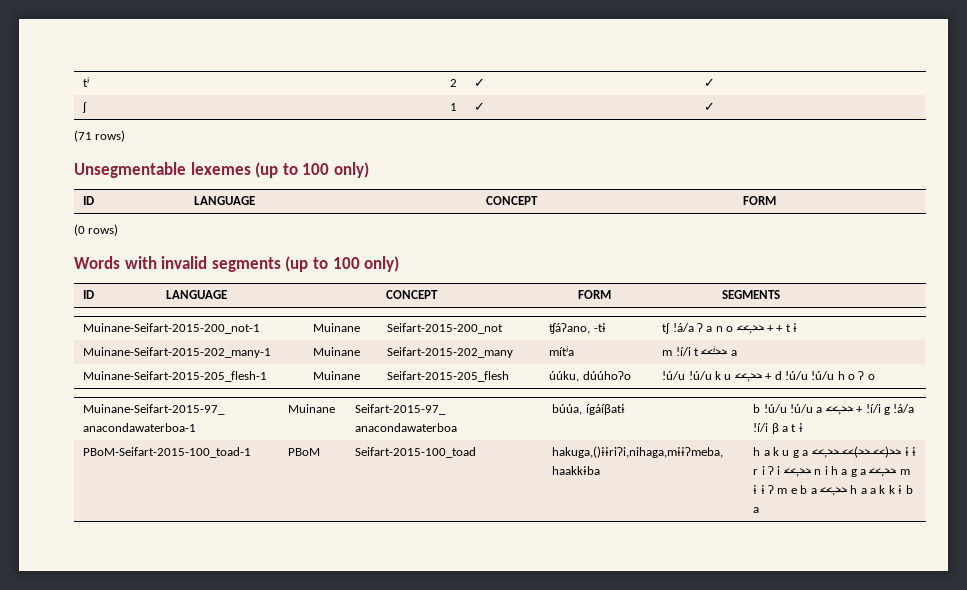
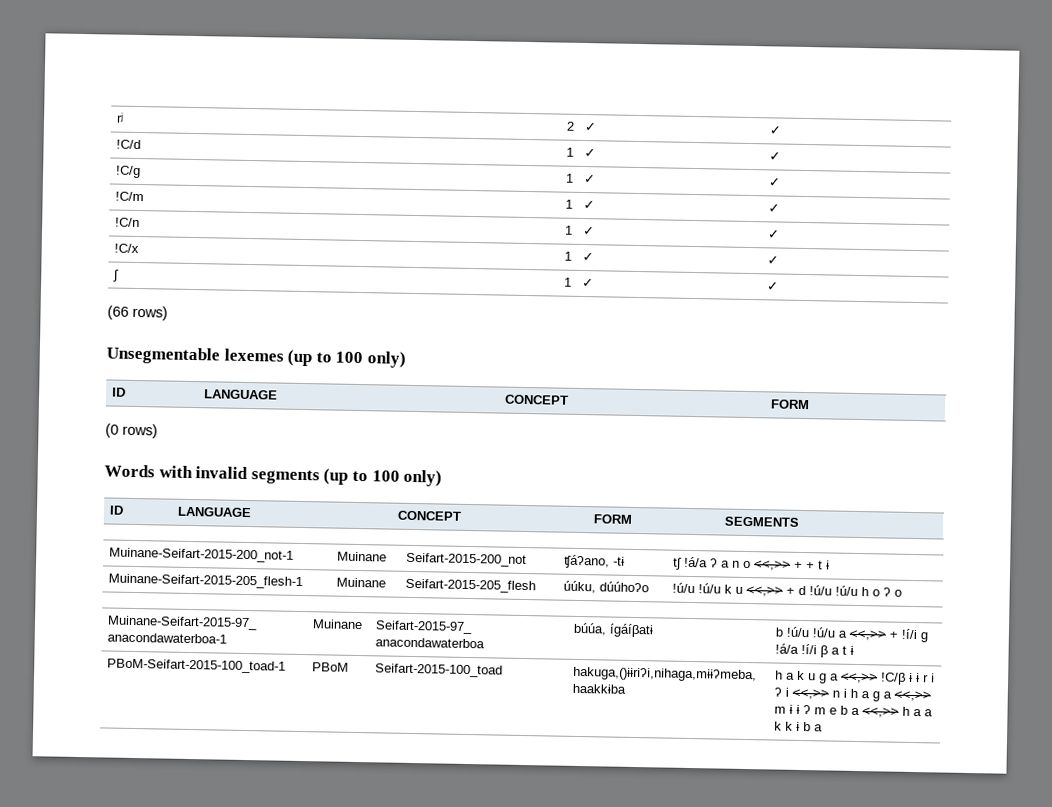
- tʲ | 2 | ✓ | ✓
+ rʲ | 2 | ✓ | ✓
+ !C/d | 1 | ✓ | ✓
+ !C/g | 1 | ✓ | ✓
+ !C/m | 1 | ✓ | ✓
+ !C/n | 1 | ✓ | ✓
+ !C/x | 1 | ✓ | ✓
- (71 rows)
+ (66 rows)
- Muinane-Seifart-2015-202_many-1 | Muinane | Seifart-2015-202_many | mítʲa | m !í/i t <<ʲ>> a
- h a k u g a <<,>> <<(>> <<)>> ɨ ɨ r i ʔ i <<,>> n i h a g a <<,>> m ɨ ɨ ʔ m e b a <<,>> h a a k k ɨ b a
+ h a k u g a <<,>> !C/β ɨ ɨ r i ʔ i <<,>> n i h a g a <<,>> m ɨ ɨ ʔ m e b a <<,>> h a a k k ɨ b a

